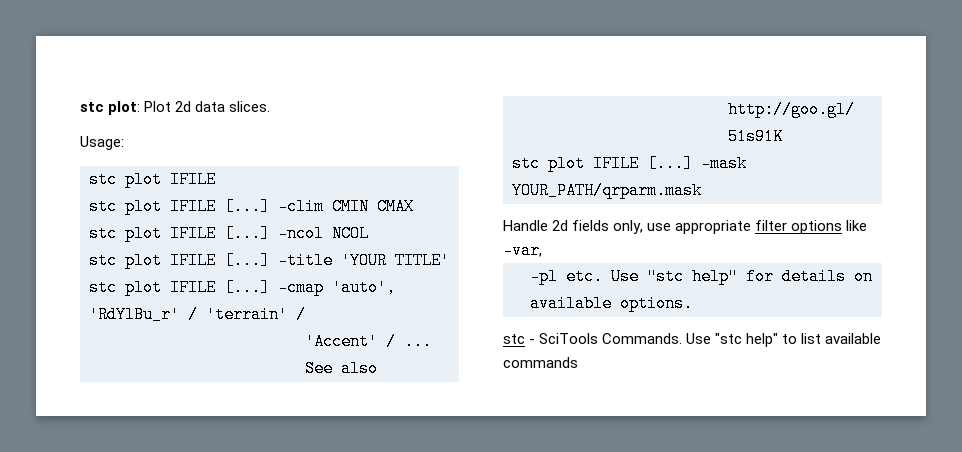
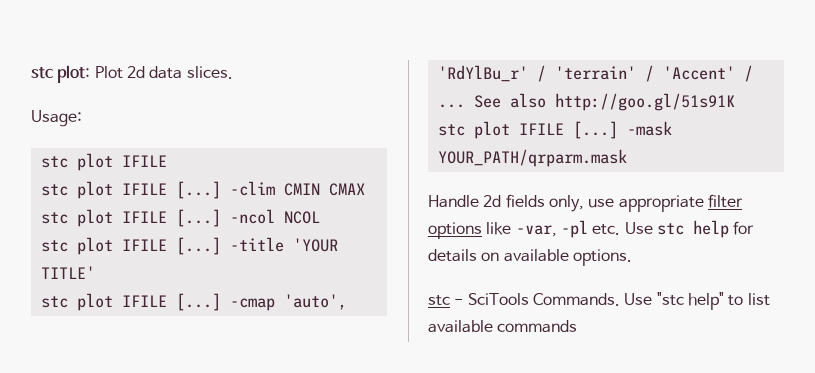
- -cmap 'auto', 'RdYlBu_r' / 'terrain' /
- 'Accent' / ...
+ -cmap 'auto', 'RdYlBu_r' / 'terrain' / 'Accent' / ...
- Handle 2d fields only, use appropriate filter options like -var,
- -pl etc. Use "stc help" for details on available options.
+ Handle 2d fields only, use appropriate filter options like -var, -pl etc. Use stc help for details on available options.

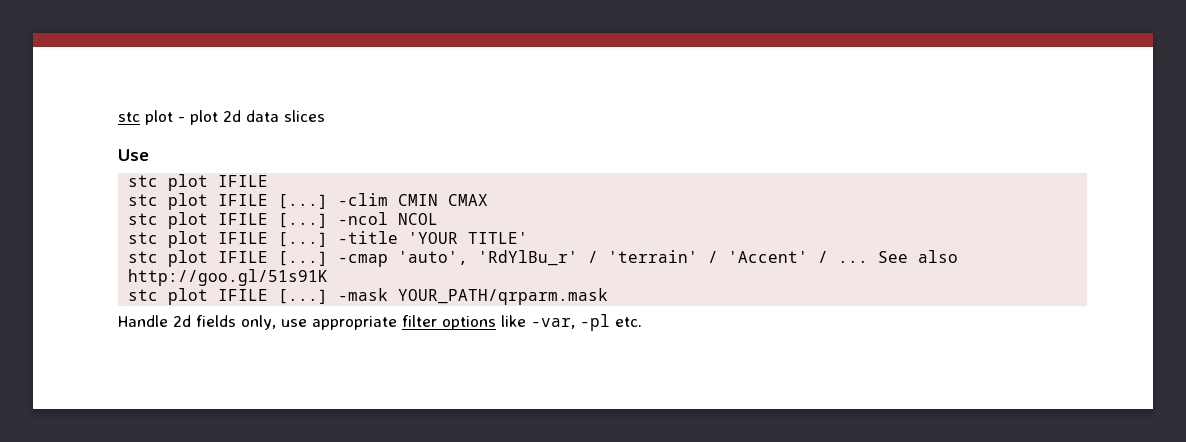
- stc plot: Plot 2d data slices.
- Usage:
+ stc plot - plot 2d data slices
+ Use
- Handle 2d fields only, use appropriate filter options like -var, -pl etc. Use stc help for details on available options.
- stc - SciTools Commands. Use "stc help" to list available commands
+ Handle 2d fields only, use appropriate filter options like -var, -pl etc.

